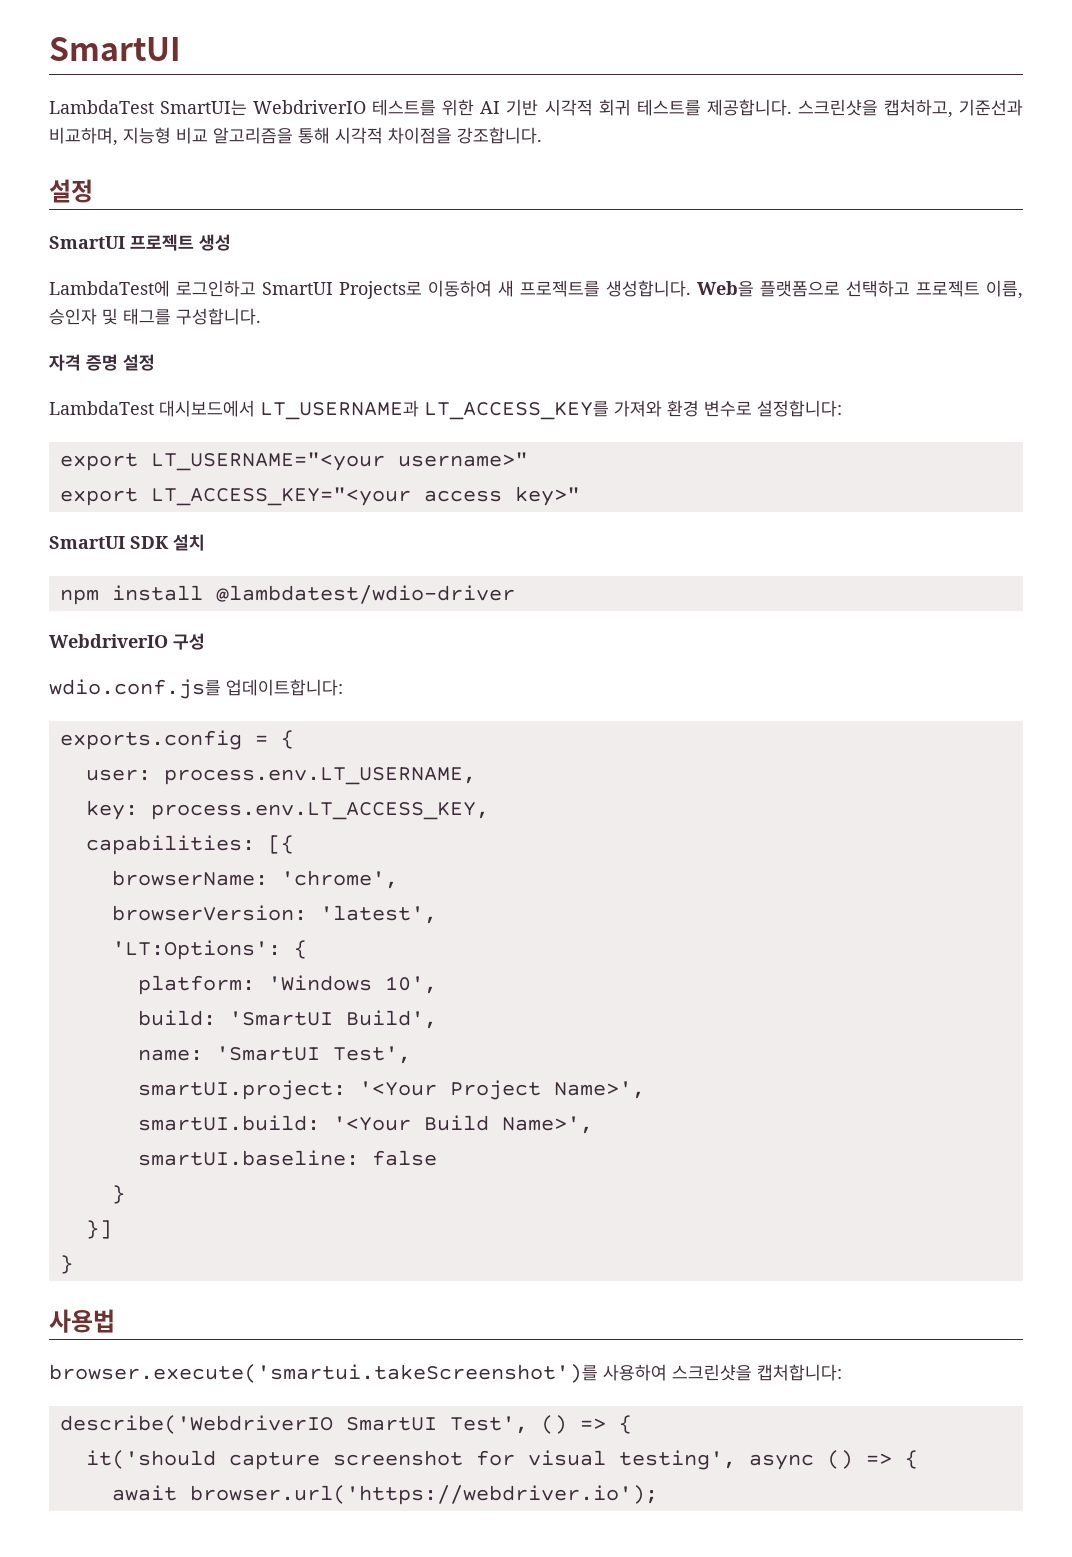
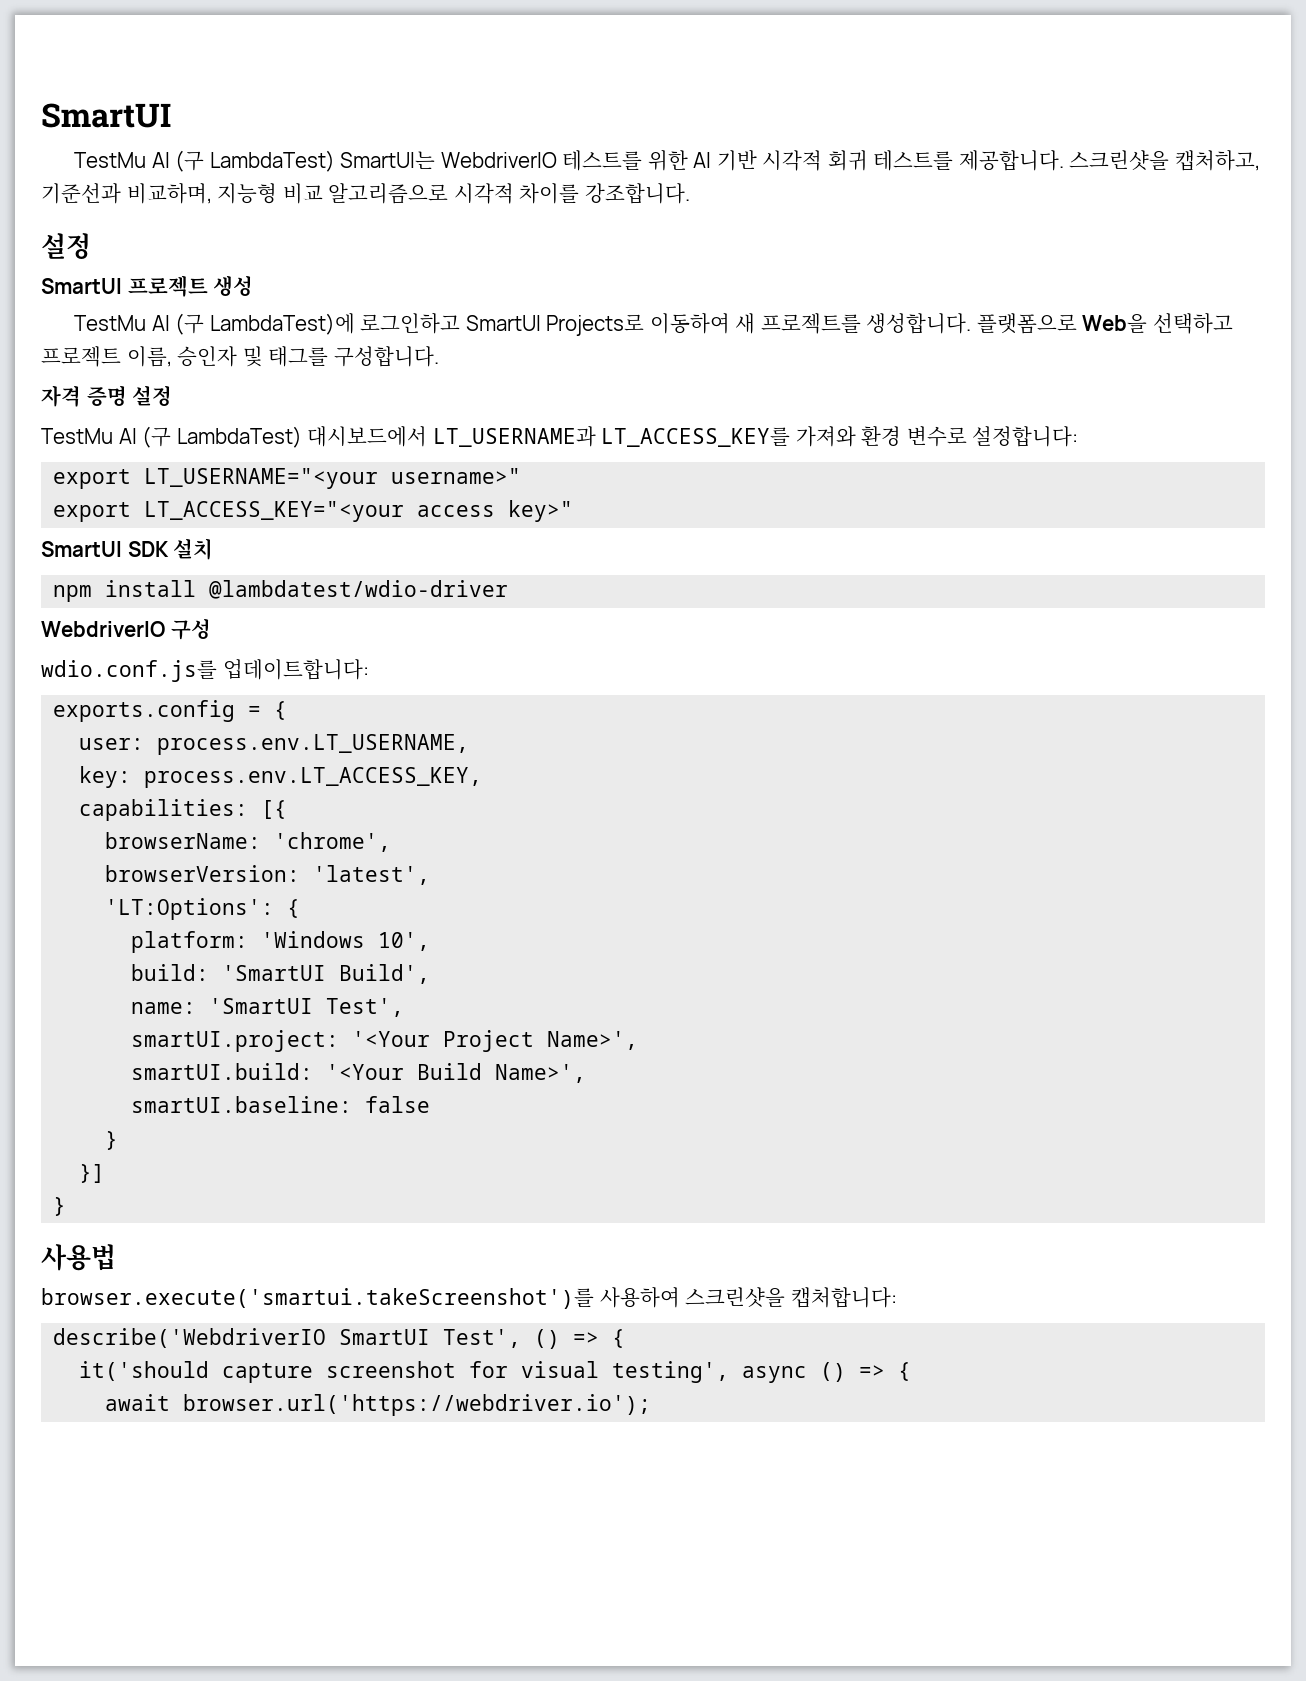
- LambdaTest SmartUI는 WebdriverIO 테스트를 위한 AI 기반 시각적 회귀 테스트를 제공합니다.
+ TestMu AI (구 LambdaTest) SmartUI는 WebdriverIO 테스트를 위한 AI 기반 시각적 회귀 테스트를 제공합니다.
- 스크린샷을 캡처하고, 기준선과 비교하며, 지능형 비교 알고리즘을 통해 시각적 차이점을 강조합니다.
+ 스크린샷을 캡처하고, 기준선과 비교하며, 지능형 비교 알고리즘으로 시각적 차이를 강조합니다.
- LambdaTest에 로그인하고 SmartUI Projects로 이동하여 새 프로젝트를 생성합니다.
+ TestMu AI (구 LambdaTest)에 로그인하고 SmartUI Projects로 이동하여 새 프로젝트를 생성합니다.
- Web을 플랫폼으로 선택하고 프로젝트 이름, 승인자 및 태그를 구성합니다.
+ 플랫폼으로 Web을 선택하고 프로젝트 이름, 승인자 및 태그를 구성합니다.
- LambdaTest 대시보드에서 LT_USERNAME과 LT_ACCESS_KEY를 가져와 환경 변수로 설정합니다:
+ TestMu AI (구 LambdaTest) 대시보드에서 LT_USERNAME과 LT_ACCESS_KEY를 가져와 환경 변수로 설정합니다:

